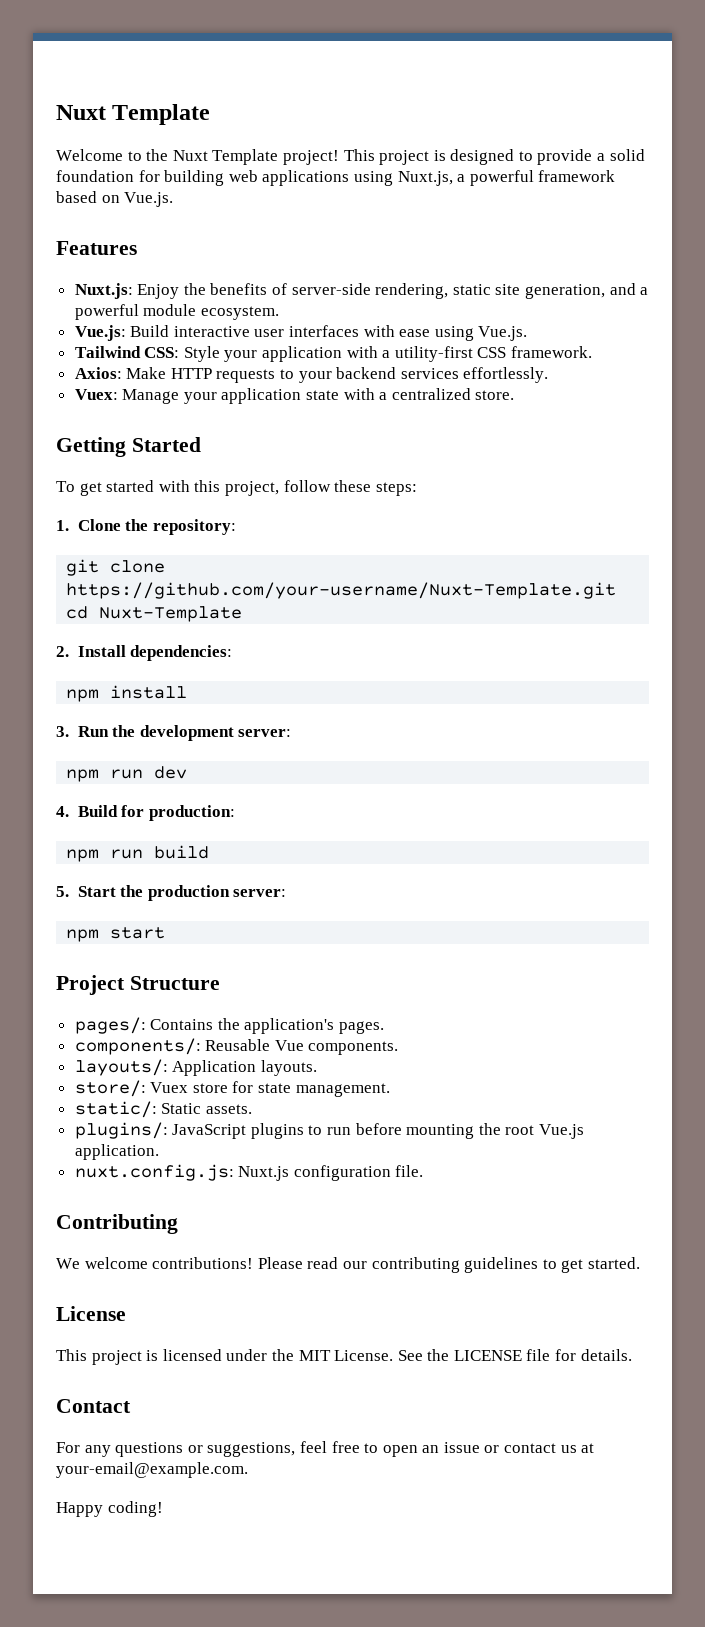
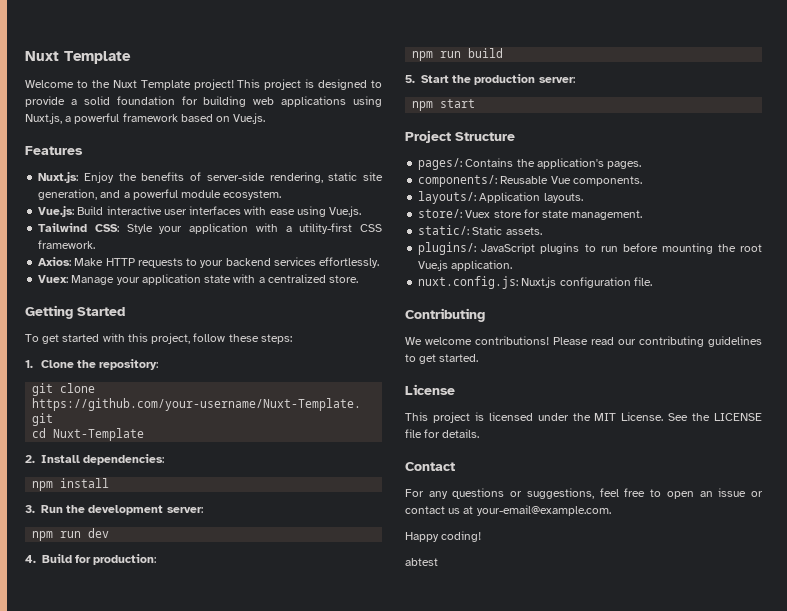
+ abtest

